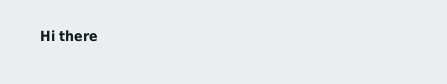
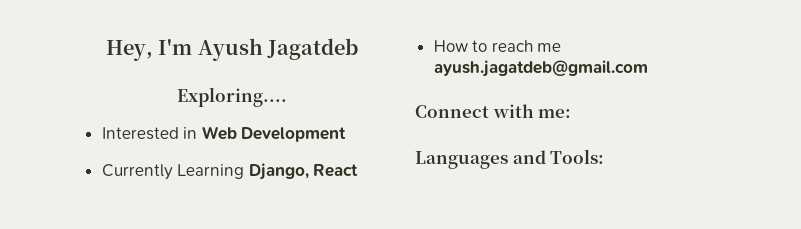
- Hi there
+ Hey, I'm Ayush Jagatdeb
+ Exploring....
+ Interested in Web Development
+ Currently Learning Django, React
+ How to reach me ayush.jagatdeb@gmail.com
+ Connect with me:
+ Languages and Tools:

